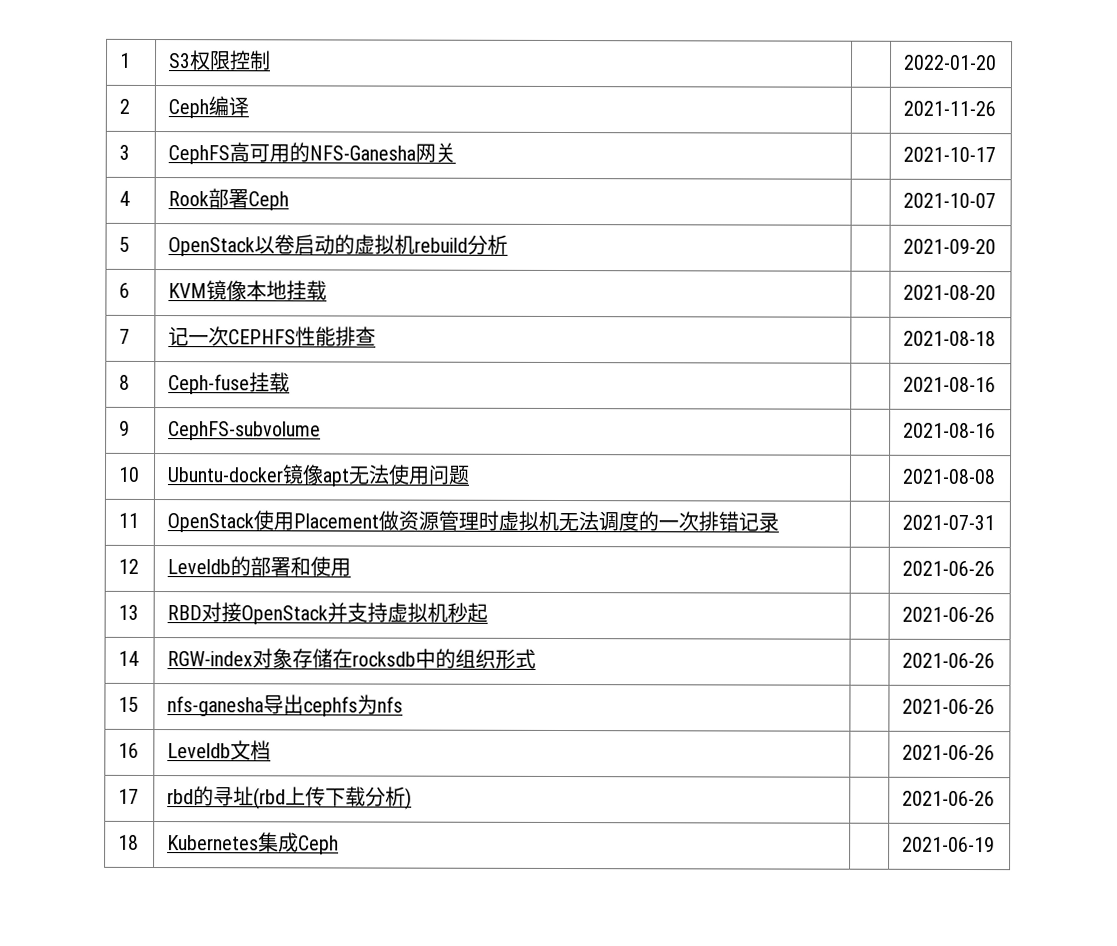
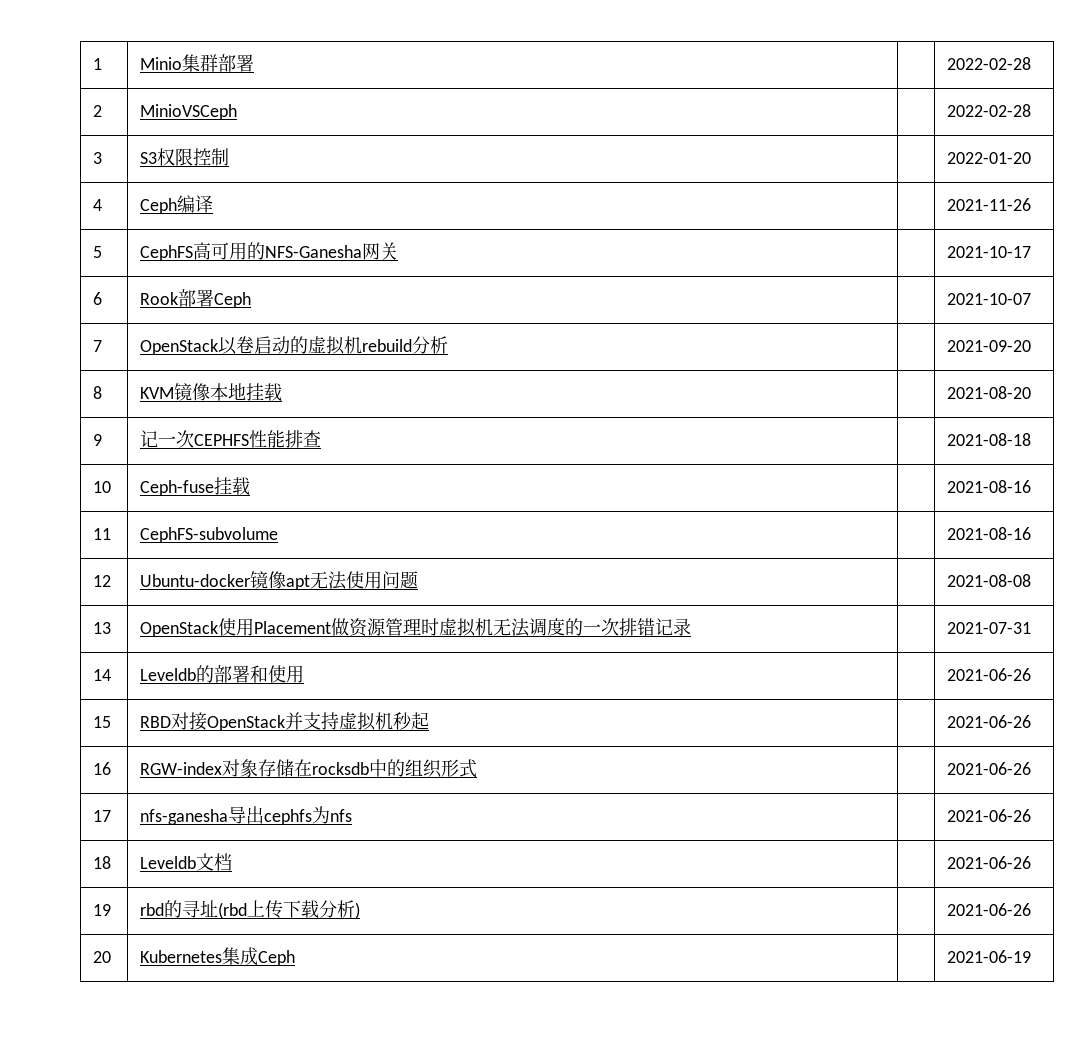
- 1 | S3权限控制 | | 2022-01-20
+ 1 | Minio集群部署 | | 2022-02-28
+ 2 | MinioVSCeph | | 2022-02-28
+ 3 | S3权限控制 | | 2022-01-20
- 2 | Ceph编译 | | 2021-11-26
+ 4 | Ceph编译 | | 2021-11-26
- 3 | CephFS高可用的NFS-Ganesha网关 | | 2021-10-17
+ 5 | CephFS高可用的NFS-Ganesha网关 | | 2021-10-17
- 4 | Rook部署Ceph | | 2021-10-07
+ 6 | Rook部署Ceph | | 2021-10-07
- 5 | OpenStack以卷启动的虚拟机rebuild分析 | | 2021-09-20
+ 7 | OpenStack以卷启动的虚拟机rebuild分析 | | 2021-09-20
- 6 | KVM镜像本地挂载 | | 2021-08-20
+ 8 | KVM镜像本地挂载 | | 2021-08-20
- 7 | 记一次CEPHFS性能排查 | | 2021-08-18
+ 9 | 记一次CEPHFS性能排查 | | 2021-08-18
- 8 | Ceph-fuse挂载 | | 2021-08-16
+ 10 | Ceph-fuse挂载 | | 2021-08-16
- 9 | CephFS-subvolume | | 2021-08-16
+ 11 | CephFS-subvolume | | 2021-08-16
- 10 | Ubuntu-docker镜像apt无法使用问题 | | 2021-08-08
+ 12 | Ubuntu-docker镜像apt无法使用问题 | | 2021-08-08
- 11 | OpenStack使用Placement做资源管理时虚拟机无法调度的一次排错记录 | | 2021-07-31
+ 13 | OpenStack使用Placement做资源管理时虚拟机无法调度的一次排错记录 | | 2021-07-31
- 12 | Leveldb的部署和使用 | | 2021-06-26
+ 14 | Leveldb的部署和使用 | | 2021-06-26
- 13 | RBD对接OpenStack并支持虚拟机秒起 | | 2021-06-26
+ 15 | RBD对接OpenStack并支持虚拟机秒起 | | 2021-06-26
- 14 | RGW-index对象存储在rocksdb中的组织形式 | | 2021-06-26
+ 16 | RGW-index对象存储在rocksdb中的组织形式 | | 2021-06-26
- 15 | nfs-ganesha导出cephfs为nfs | | 2021-06-26
+ 17 | nfs-ganesha导出cephfs为nfs | | 2021-06-26
- 16 | Leveldb文档 | | 2021-06-26
+ 18 | Leveldb文档 | | 2021-06-26
- 17 | rbd的寻址(rbd上传下载分析) | | 2021-06-26
+ 19 | rbd的寻址(rbd上传下载分析) | | 2021-06-26
- 18 | Kubernetes集成Ceph | | 2021-06-19
+ 20 | Kubernetes集成Ceph | | 2021-06-19

